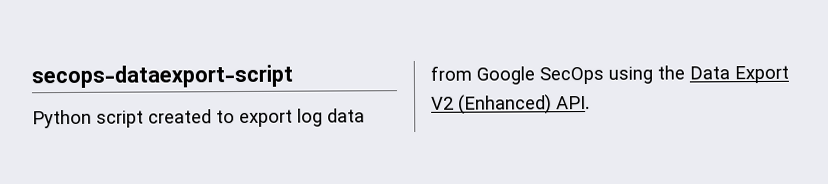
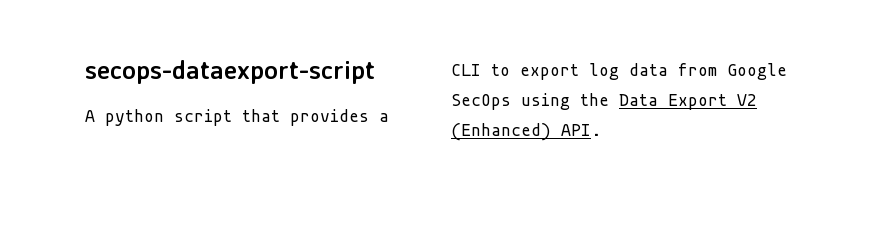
- Python script created to export log data from Google SecOps using the Data Export V2 (Enhanced) API.
+ A python script that provides a CLI to export log data from Google SecOps using the Data Export V2 (Enhanced) API.

